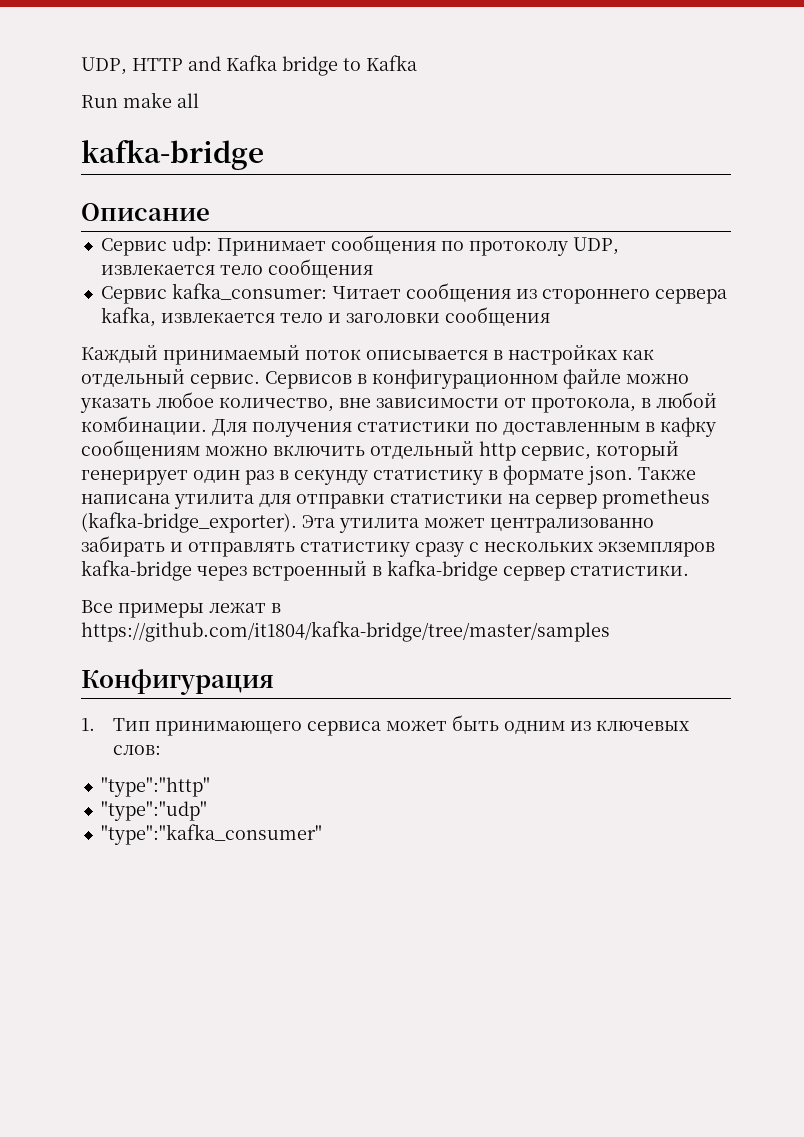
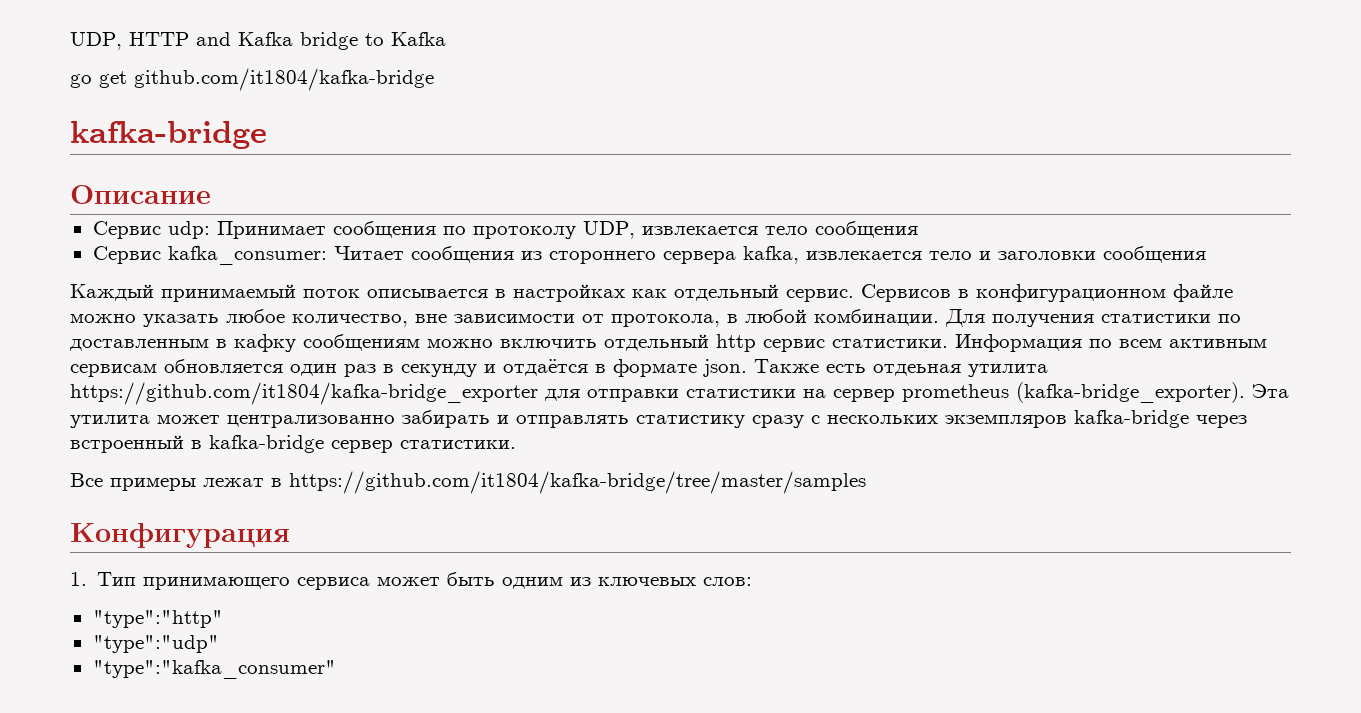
- Run make all
+ go get github.com/it1804/kafka-bridge
- Для получения статистики по доставленным в кафку сообщениям можно включить отдельный http сервис, который генерирует один раз в секунду статистику в формате json.
+ Для получения статистики по доставленным в кафку сообщениям можно включить отдельный http сервис статистики. Информация по всем активным сервисам обновляется один раз в секунду и отдаётся в формате json.
- Также написана утилита для отправки статистики на сервер prometheus (kafka-bridge_exporter).
+ Также есть отдеьная утилита https://github.com/it1804/kafka-bridge_exporter для отправки статистики на сервер prometheus (kafka-bridge_exporter).

